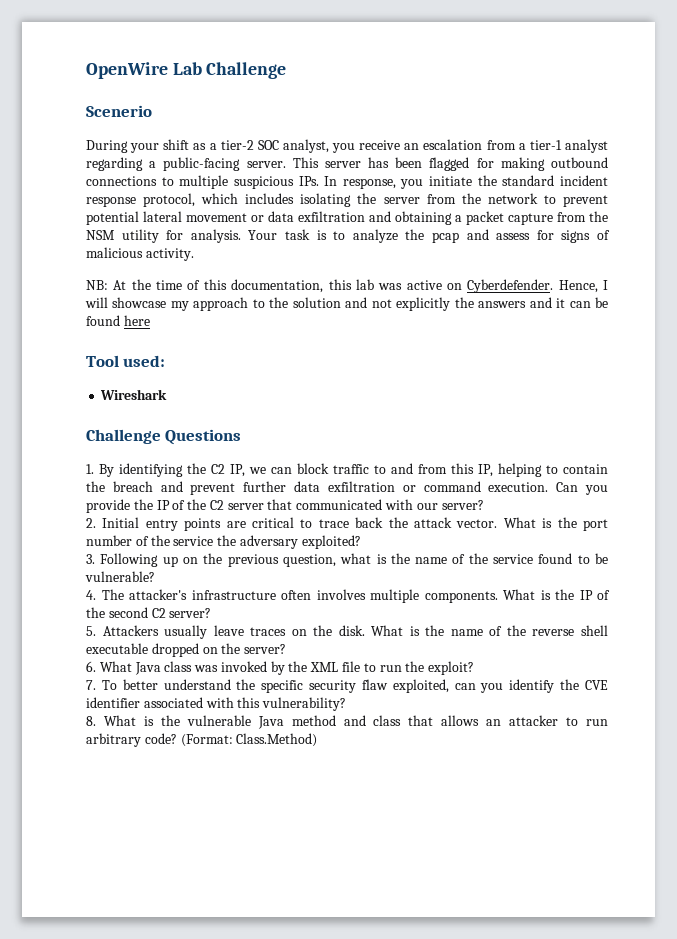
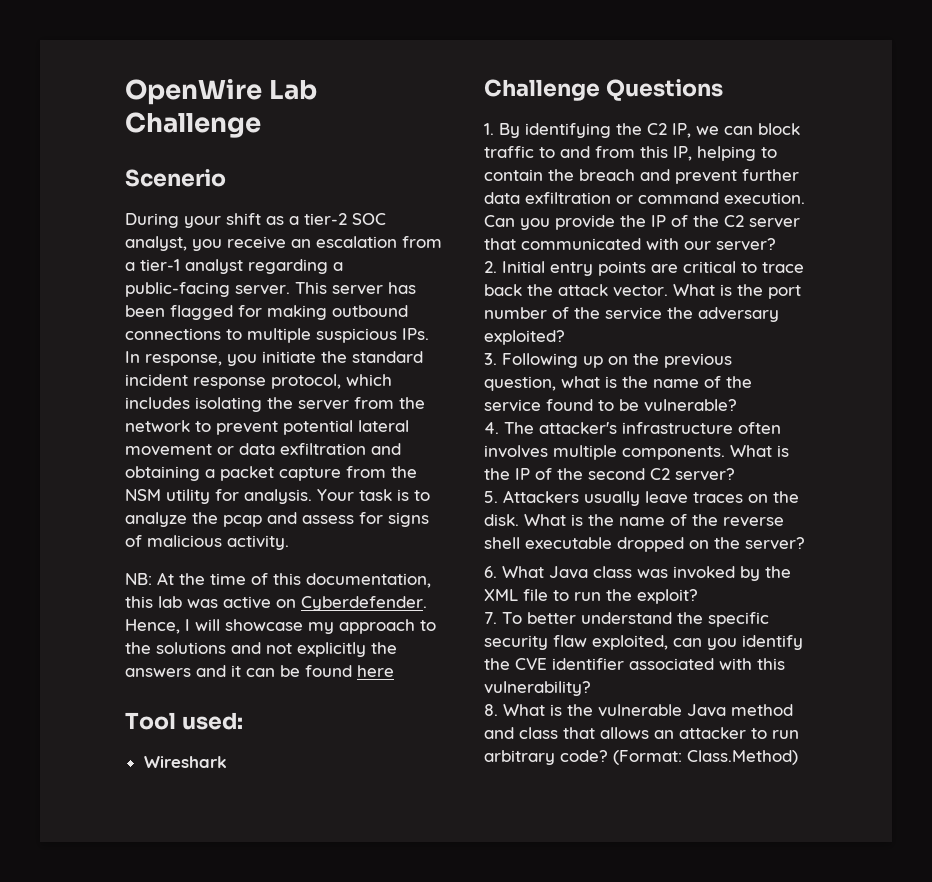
- Hence, I will showcase my approach to the solution and not explicitly the answers and it can be found here
+ Hence, I will showcase my approach to the solutions and not explicitly the answers and it can be found here

